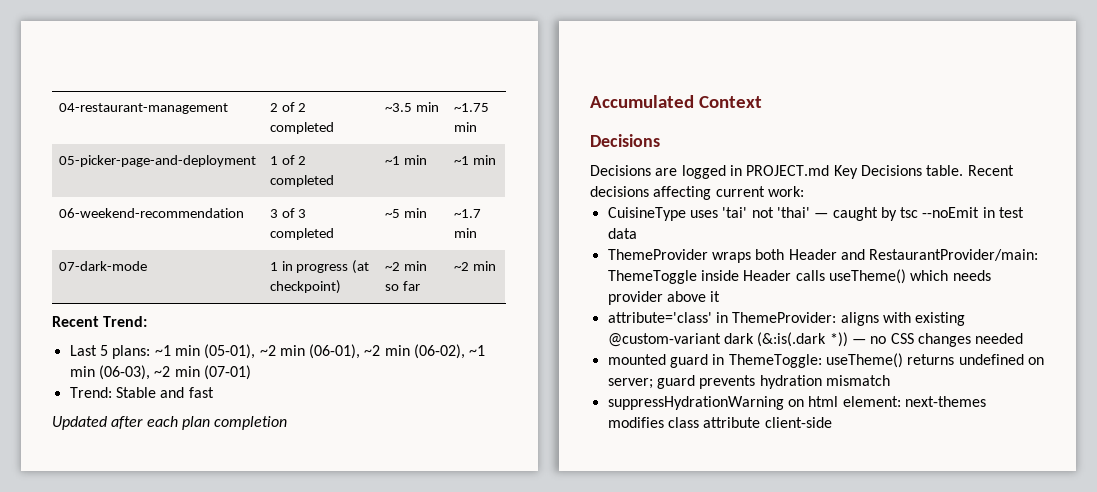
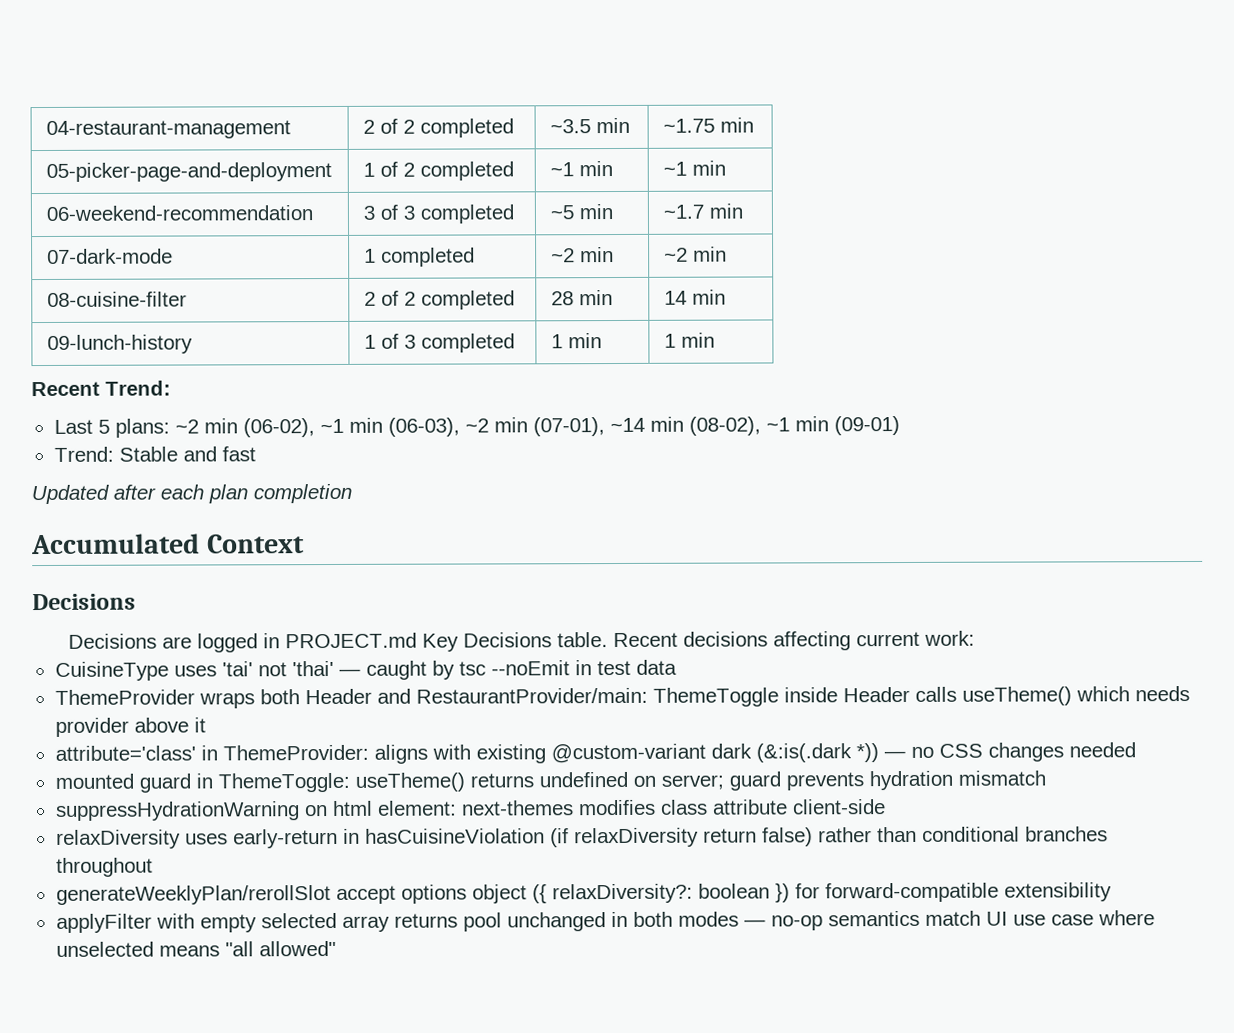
- 07-dark-mode | 1 in progress (at checkpoint) | ~2 min so far | ~2 min
+ 07-dark-mode | 1 completed | ~2 min | ~2 min
+ 08-cuisine-filter | 2 of 2 completed | 28 min | 14 min
+ 09-lunch-history | 1 of 3 completed | 1 min | 1 min
- Last 5 plans: ~1 min (05-01), ~2 min (06-01), ~2 min (06-02), ~1 min (06-03), ~2 min (07-01)
+ Last 5 plans: ~2 min (06-02), ~1 min (06-03), ~2 min (07-01), ~14 min (08-02), ~1 min (09-01)
+ relaxDiversity uses early-return in hasCuisineViolation (if relaxDiversity return false) rather than conditional branches throughout
+ generateWeeklyPlan/rerollSlot accept options object ({ relaxDiversity?: boolean }) for forward-compatible extensibility
+ applyFilter with empty selected array returns pool unchanged in both modes — no-op semantics match UI use case where unselected means "all allowed"

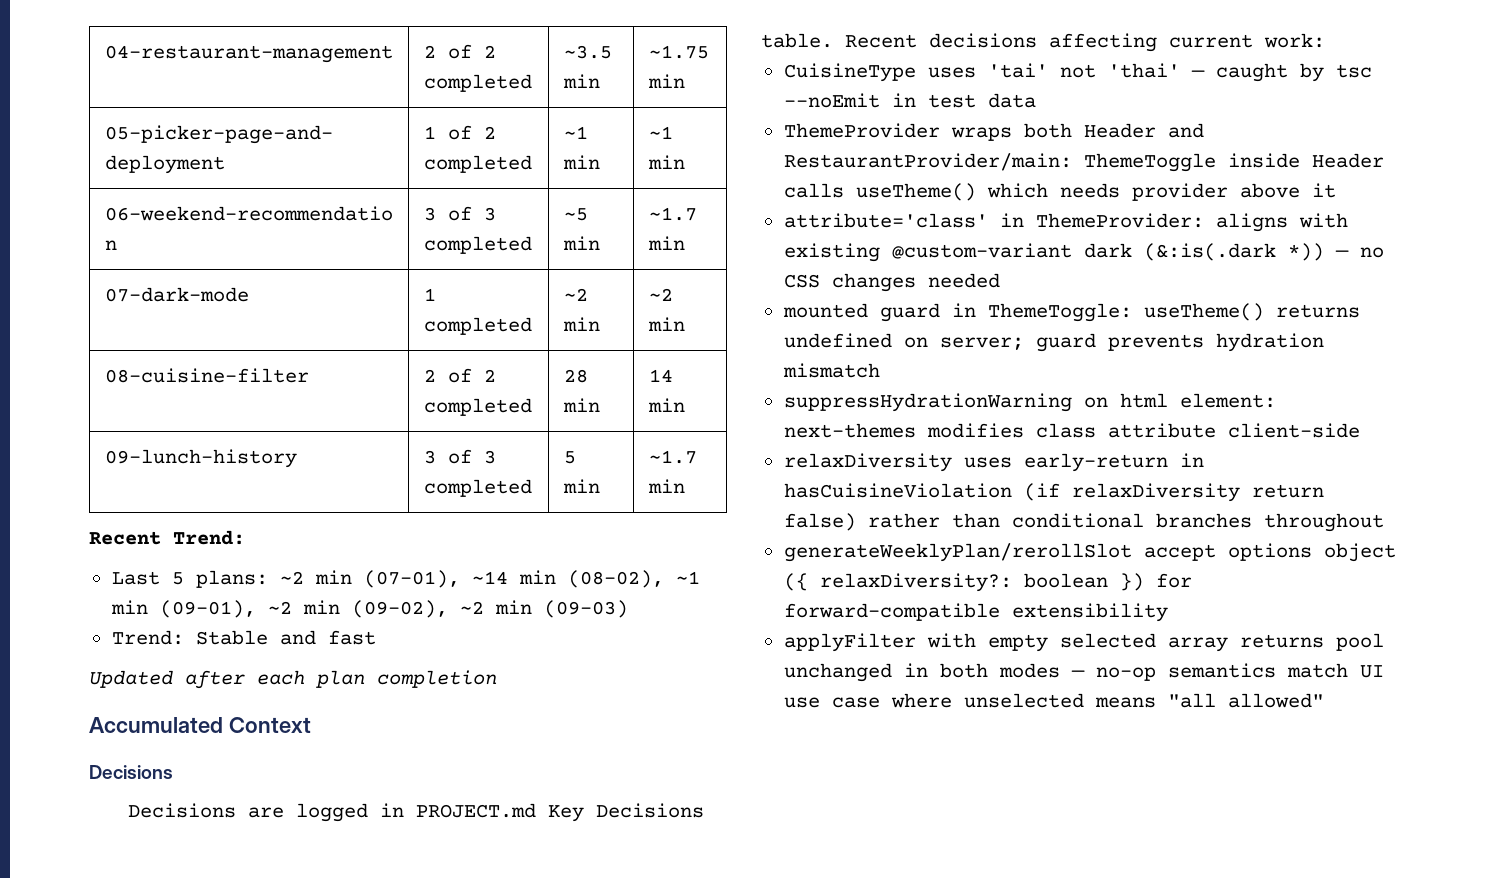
- 09-lunch-history | 1 of 3 completed | 1 min | 1 min
+ 09-lunch-history | 3 of 3 completed | 5 min | ~1.7 min
- Last 5 plans: ~2 min (06-02), ~1 min (06-03), ~2 min (07-01), ~14 min (08-02), ~1 min (09-01)
+ Last 5 plans: ~2 min (07-01), ~14 min (08-02), ~1 min (09-01), ~2 min (09-02), ~2 min (09-03)

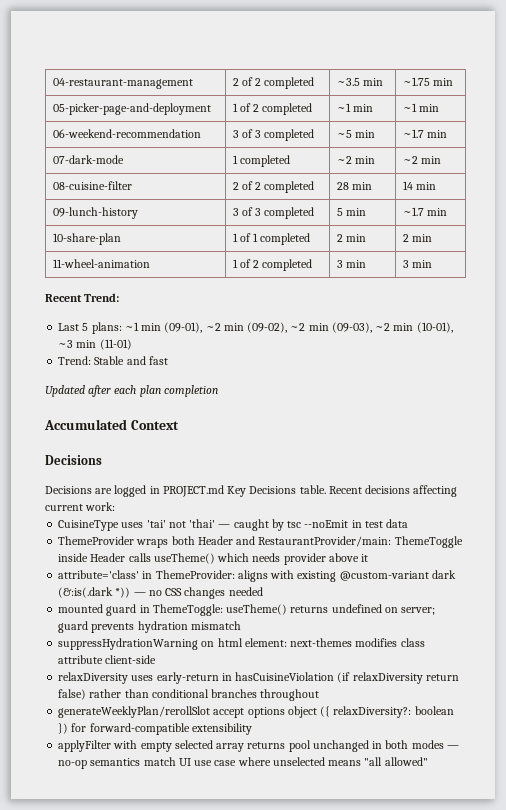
+ 10-share-plan | 1 of 1 completed | 2 min | 2 min
+ 11-wheel-animation | 1 of 2 completed | 3 min | 3 min
- Last 5 plans: ~2 min (07-01), ~14 min (08-02), ~1 min (09-01), ~2 min (09-02), ~2 min (09-03)
+ Last 5 plans: ~1 min (09-01), ~2 min (09-02), ~2 min (09-03), ~2 min (10-01), ~3 min (11-01)

